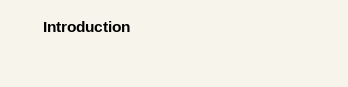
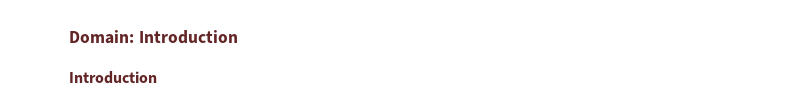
+ Domain: Introduction

